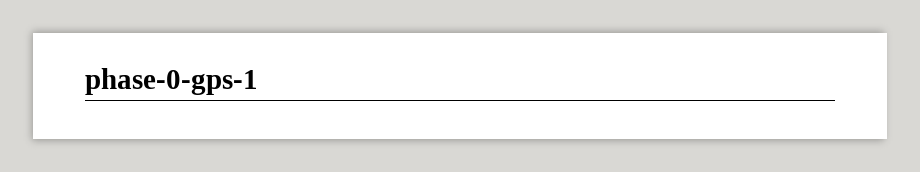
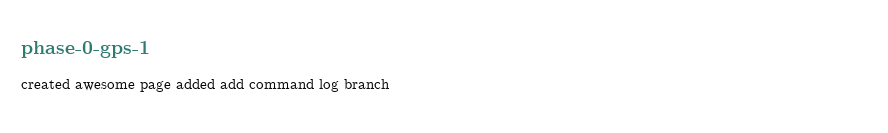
+ created awesome page added add command log branch

